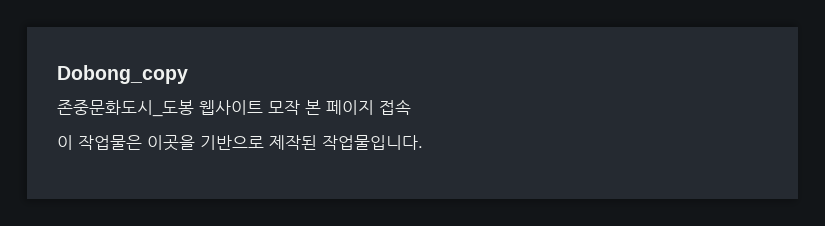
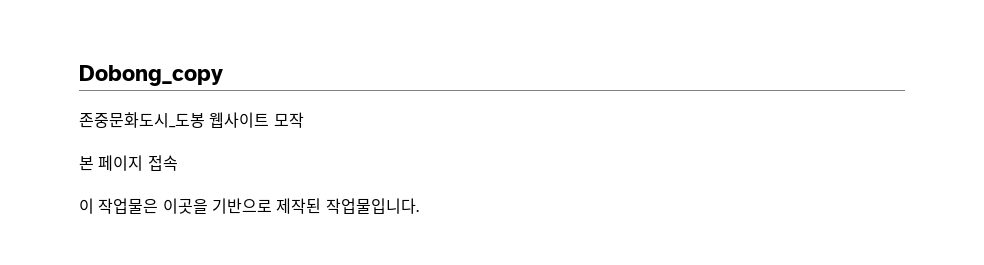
- 존중문화도시_도봉 웹사이트 모작 본 페이지 접속
+ 존중문화도시_도봉 웹사이트 모작
+ 본 페이지 접속

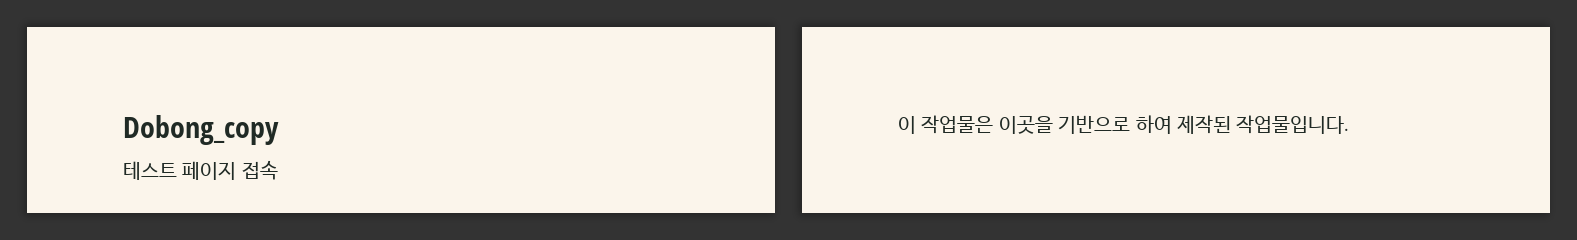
- 존중문화도시_도봉 웹사이트 모작
- 본 페이지 접속
+ 테스트 페이지 접속
- 이 작업물은 이곳을 기반으로 제작된 작업물입니다.
+ 이 작업물은 이곳을 기반으로 하여 제작된 작업물입니다.

